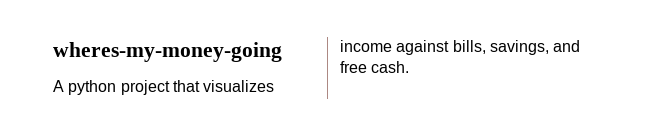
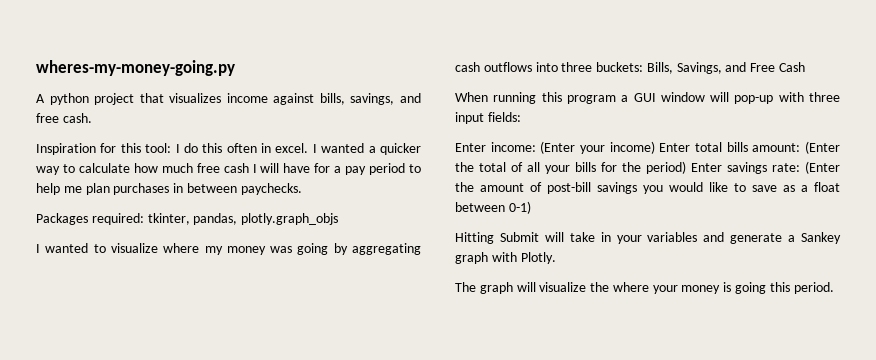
- wheres-my-money-going
+ wheres-my-money-going.py
+ Inspiration for this tool: I do this often in excel. I wanted a quicker way to calculate how much free cash I will have for a pay period to help me plan purchases in between paychecks.
+ Packages required: tkinter, pandas, plotly.graph_objs
+ I wanted to visualize where my money was going by aggregating cash outflows into three buckets: Bills, Savings, and Free Cash
+ When running this program a GUI window will pop-up with three input fields:
+ Enter income: (Enter your income) Enter total bills amount: (Enter the total of all your bills for the period) Enter savings rate: (Enter the amount of post-bill savings you would like to save as a float between 0-1)
+ Hitting Submit will take in your variables and generate a Sankey graph with Plotly.
+ The graph will visualize the where your money is going this period.

